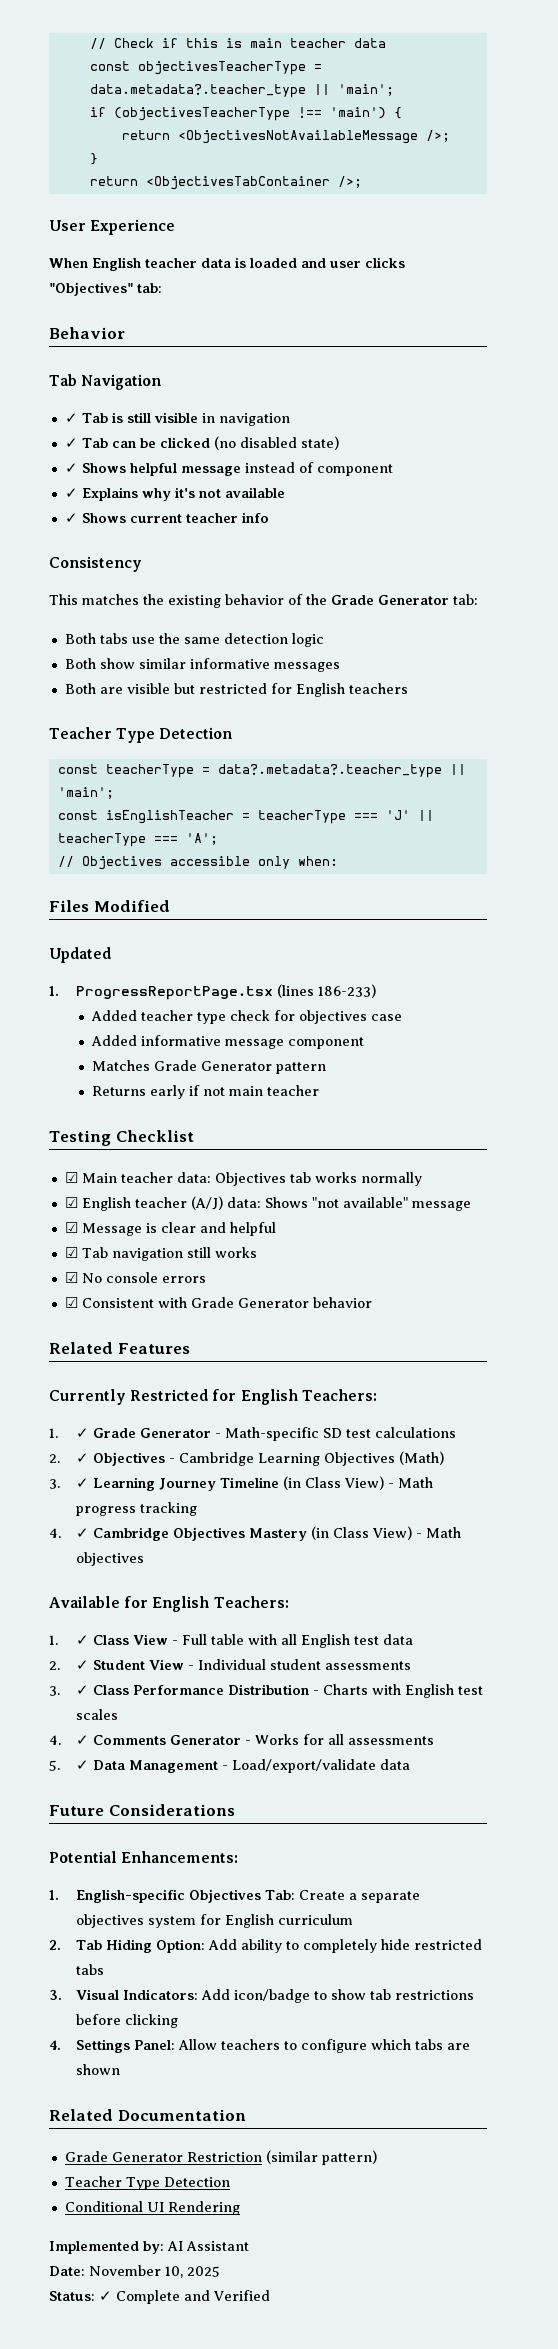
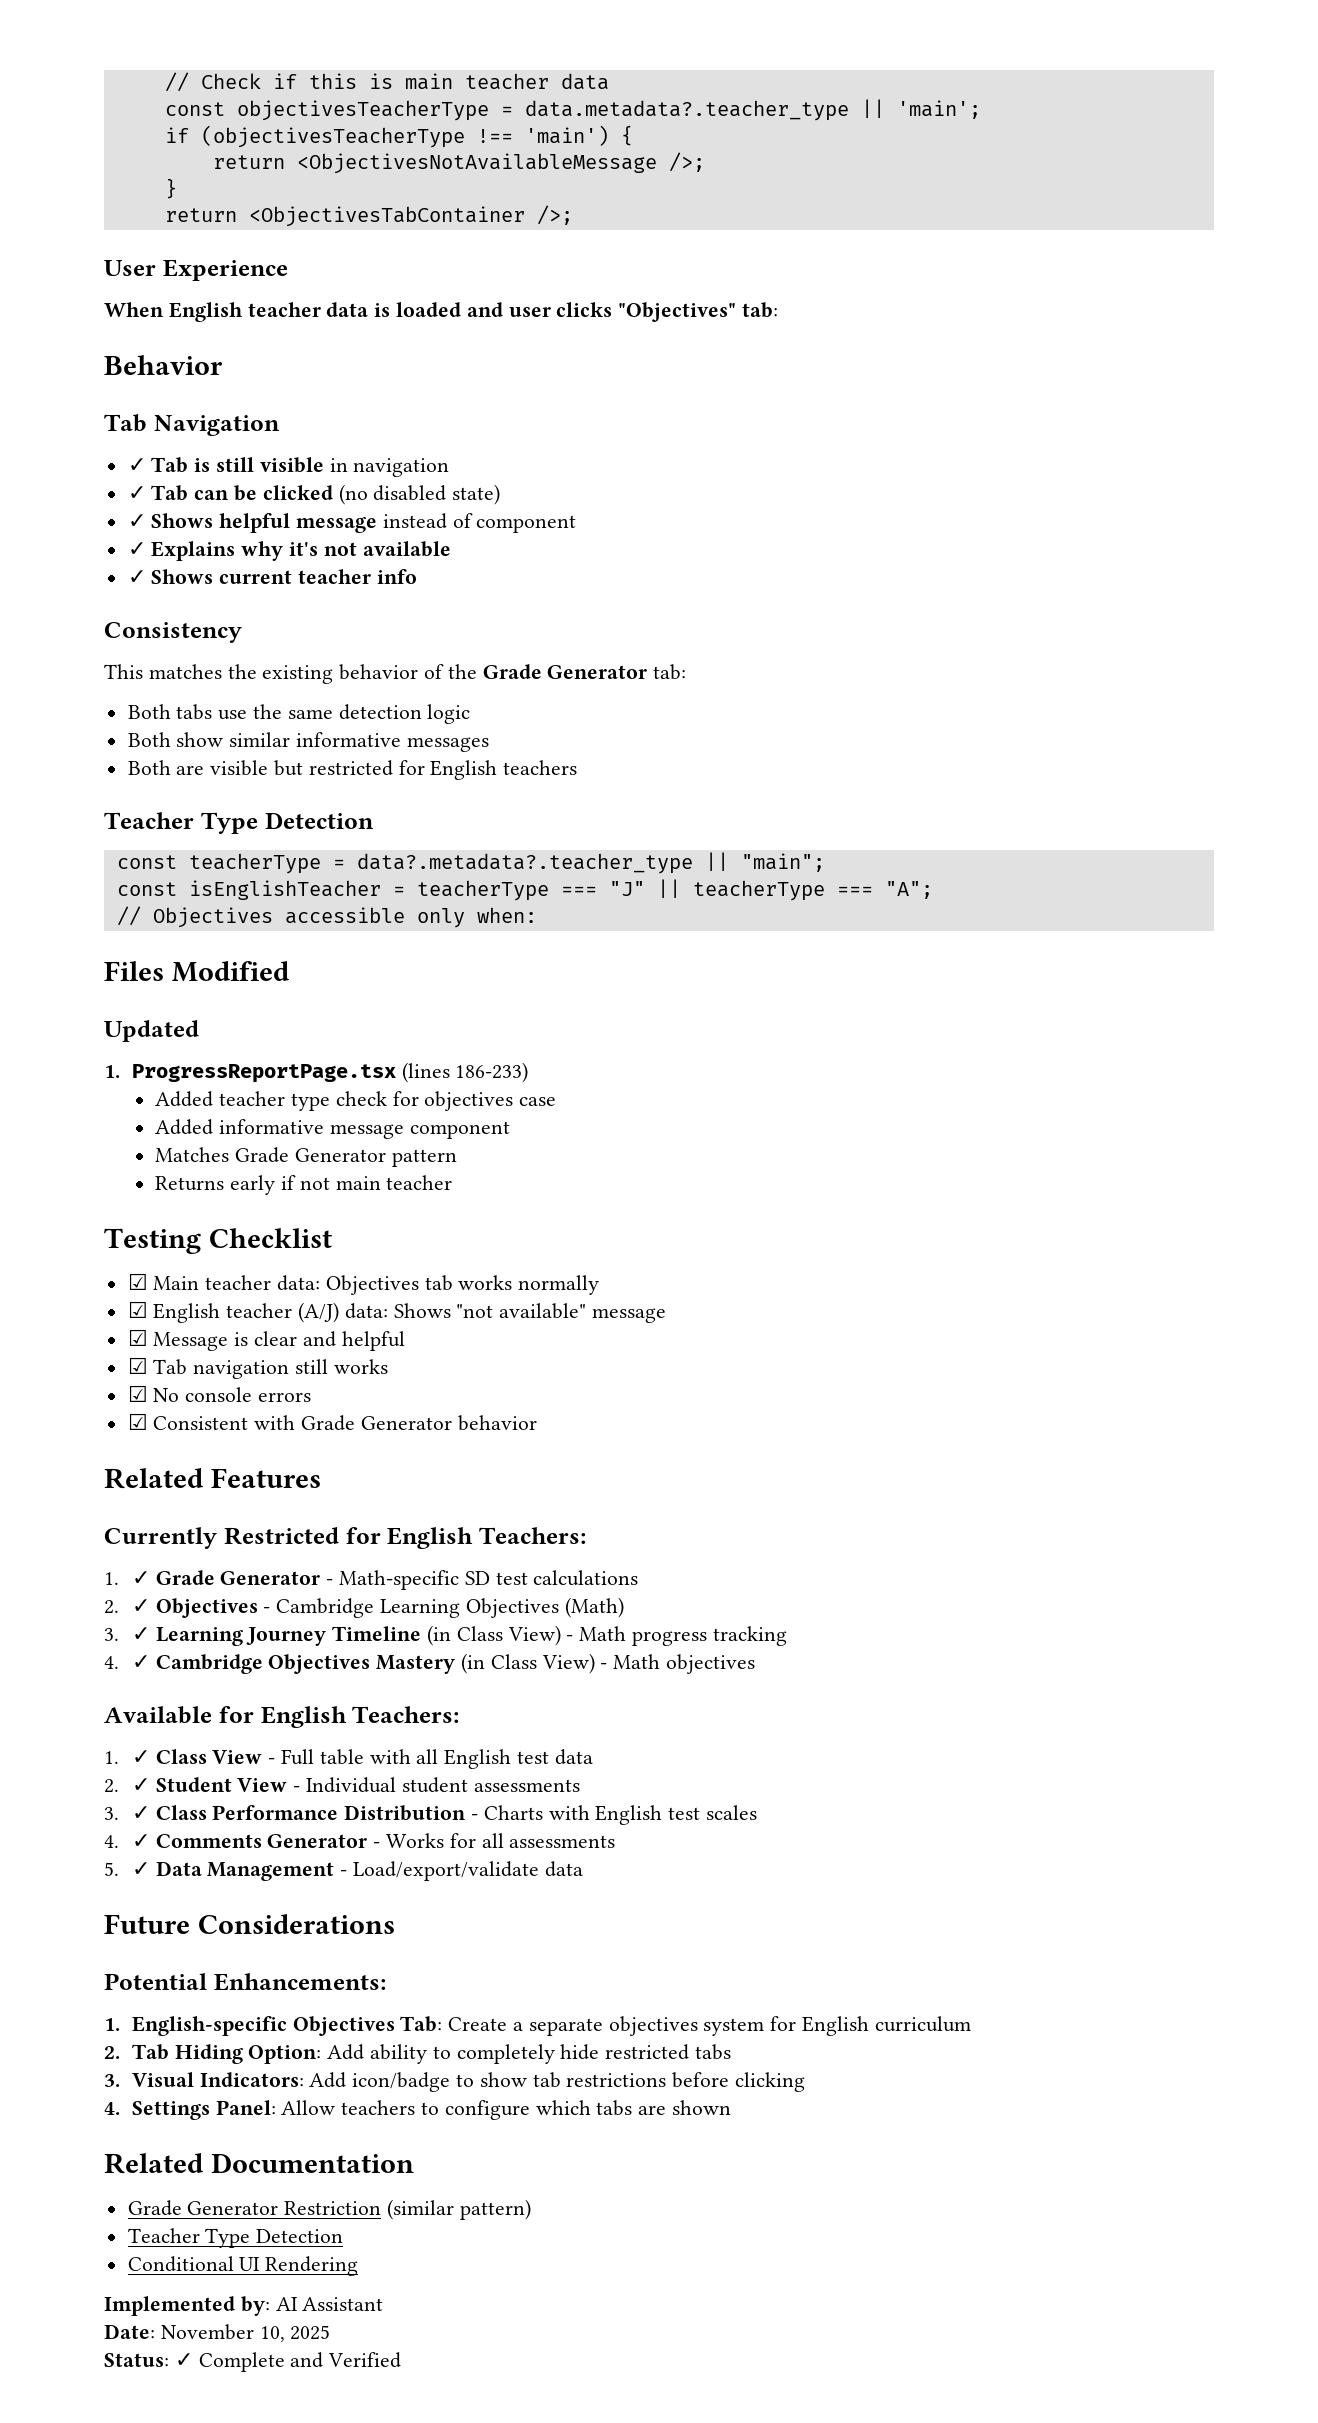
- const teacherType = data?.metadata?.teacher_type || 'main';
+ const teacherType = data?.metadata?.teacher_type || "main";
- const isEnglishTeacher = teacherType === 'J' || teacherType === 'A';
+ const isEnglishTeacher = teacherType === "J" || teacherType === "A";

